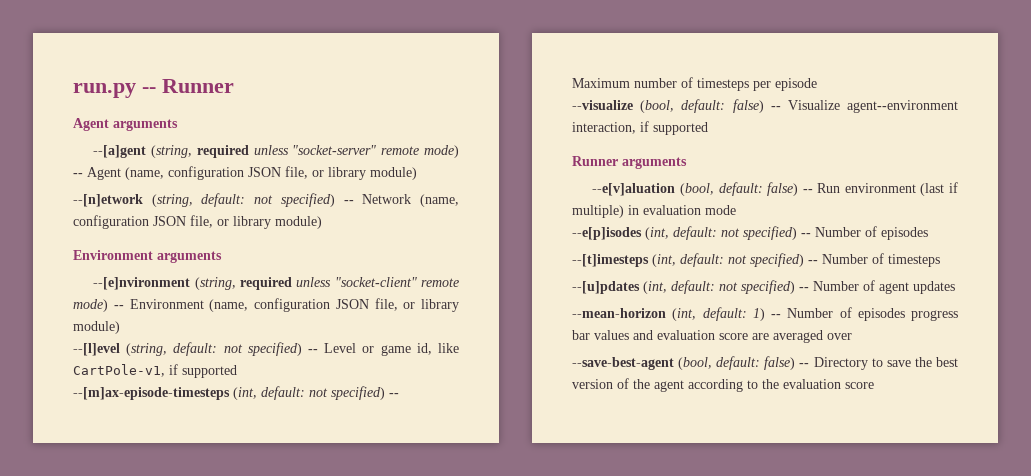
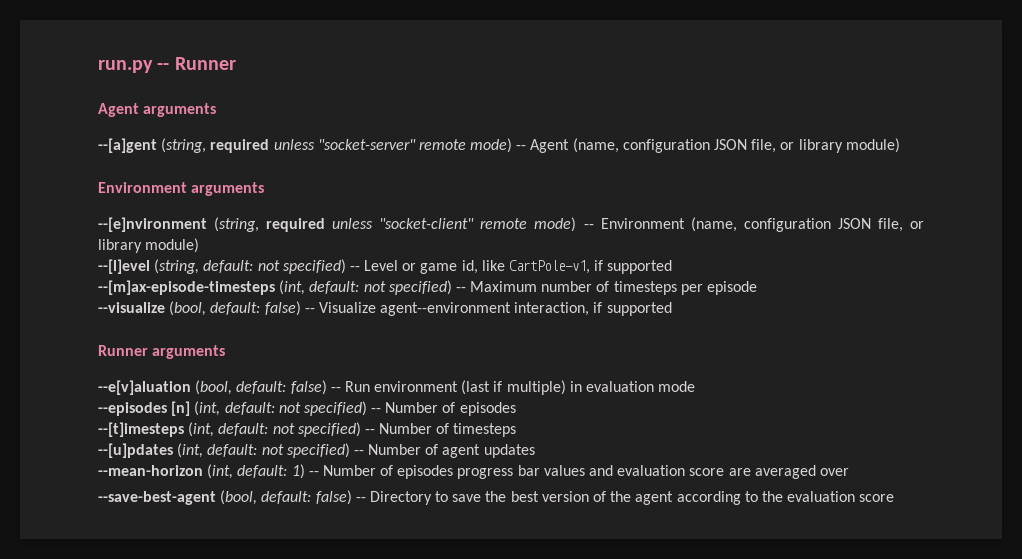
- --[n]etwork (string, default: not specified) -- Network (name, configuration JSON file, or library module)
- --e[p]isodes (int, default: not specified) -- Number of episodes
+ --episodes [n] (int, default: not specified) -- Number of episodes

